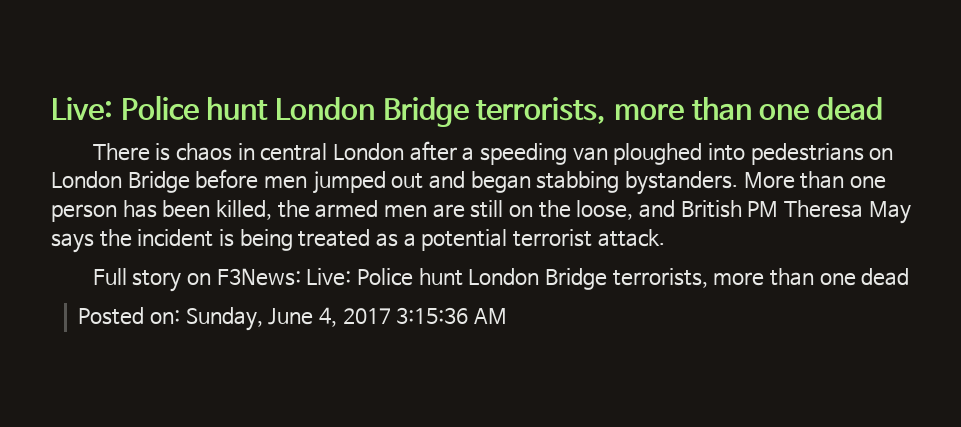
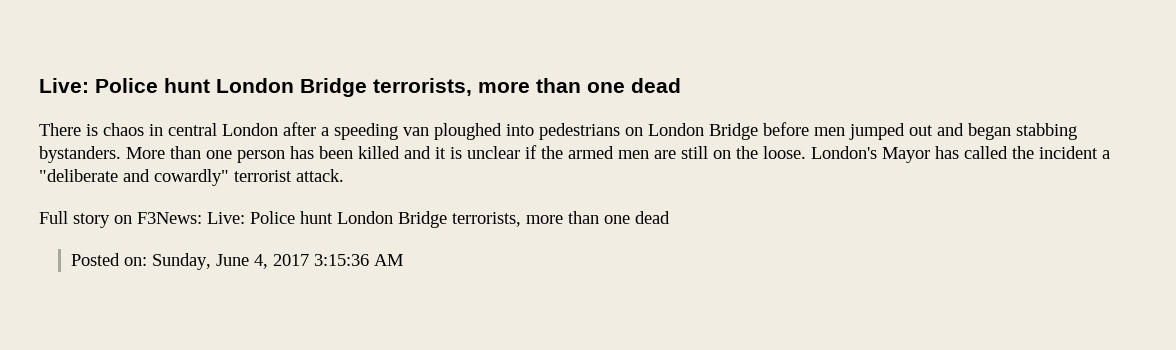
- More than one person has been killed, the armed men are still on the loose, and British PM Theresa May says the incident is being treated as a potential terrorist attack.
+ More than one person has been killed and it is unclear if the armed men are still on the loose. London's Mayor has called the incident a "deliberate and cowardly" terrorist attack.

